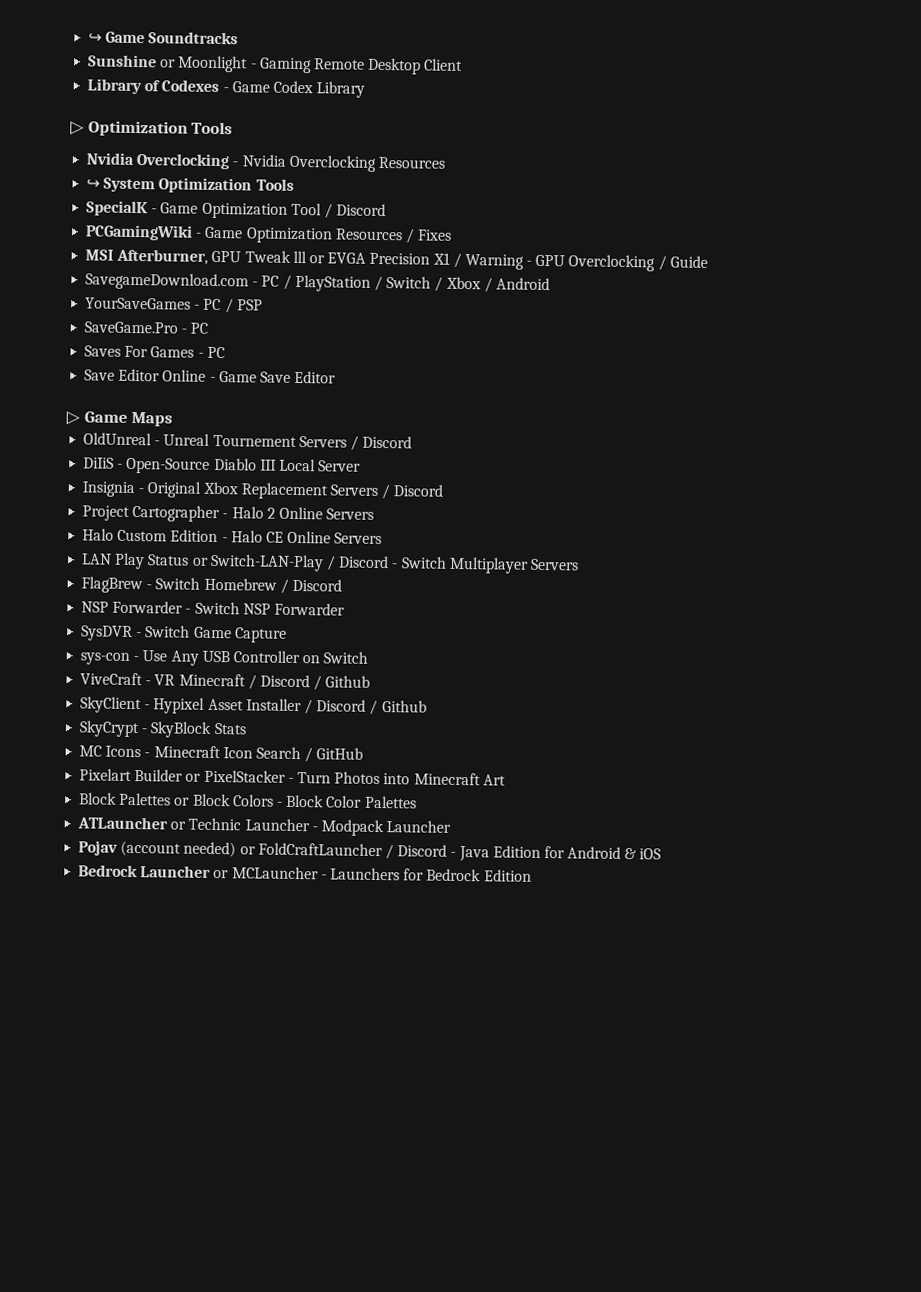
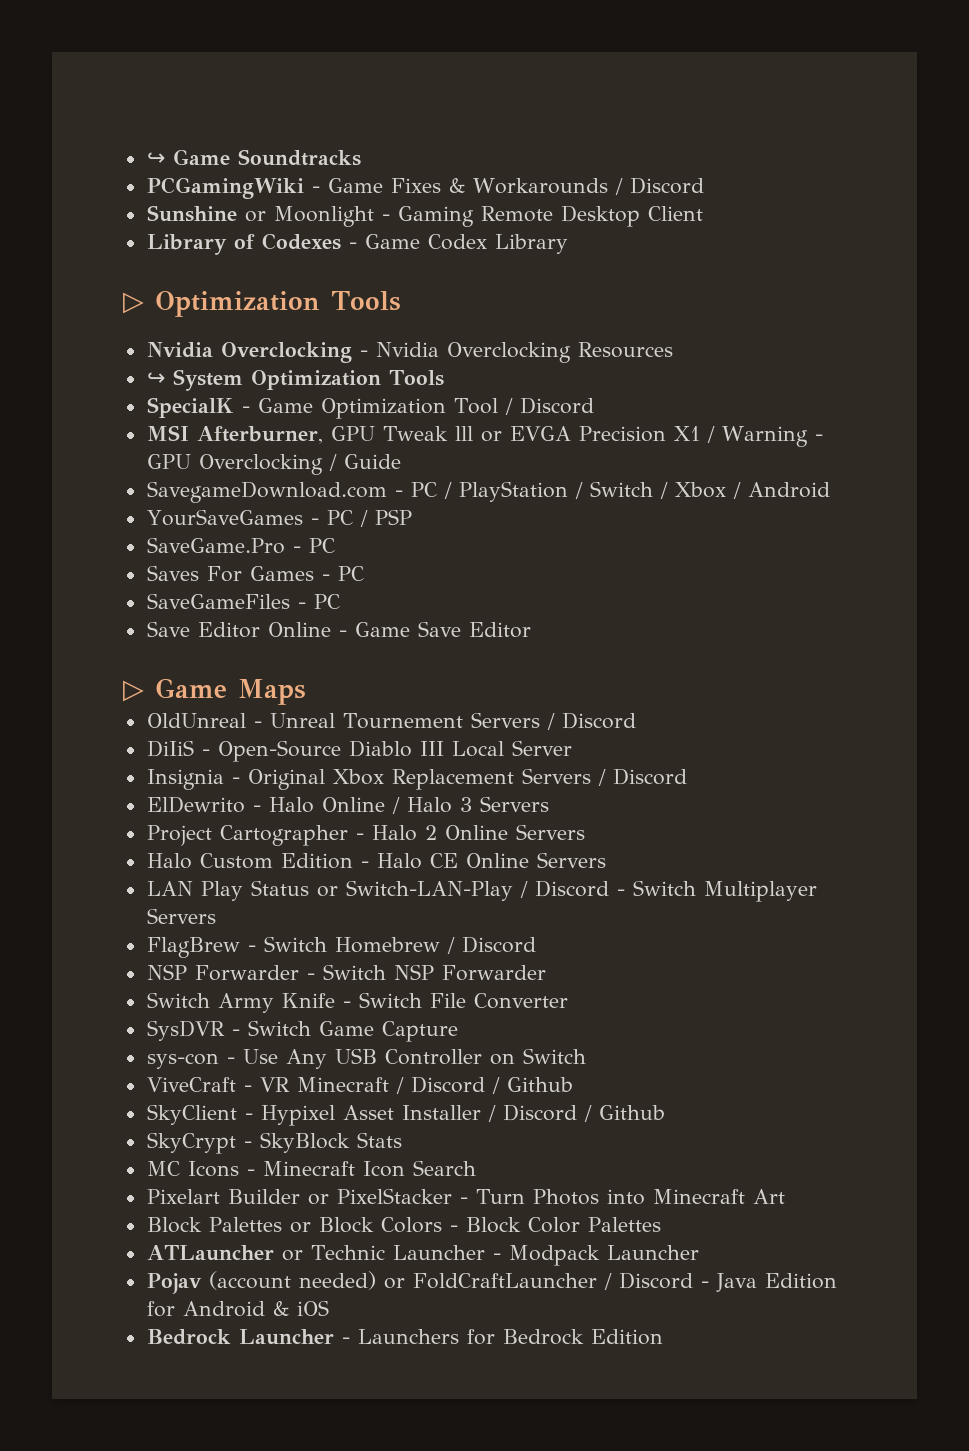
+ PCGamingWiki - Game Fixes & Workarounds / Discord
- PCGamingWiki - Game Optimization Resources / Fixes
+ SaveGameFiles - PC
+ ElDewrito - Halo Online / Halo 3 Servers
+ Switch Army Knife - Switch File Converter
- MC Icons - Minecraft Icon Search / GitHub
+ MC Icons - Minecraft Icon Search
- Bedrock Launcher or MCLauncher - Launchers for Bedrock Edition
+ Bedrock Launcher - Launchers for Bedrock Edition

